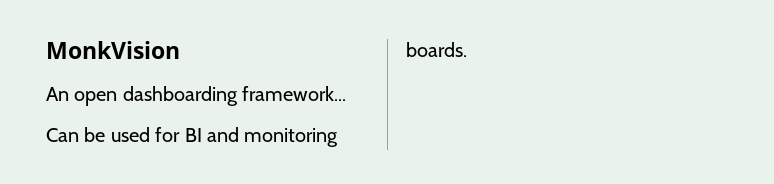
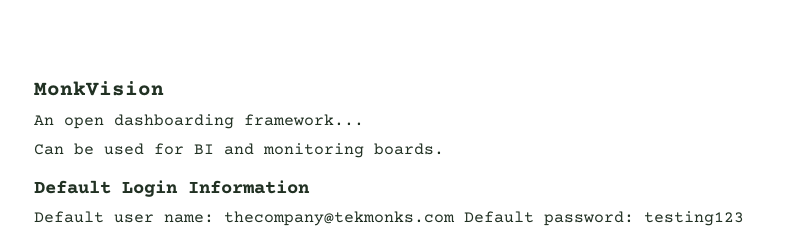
+ Default Login Information
+ Default user name: thecompany@tekmonks.com Default password: testing123

